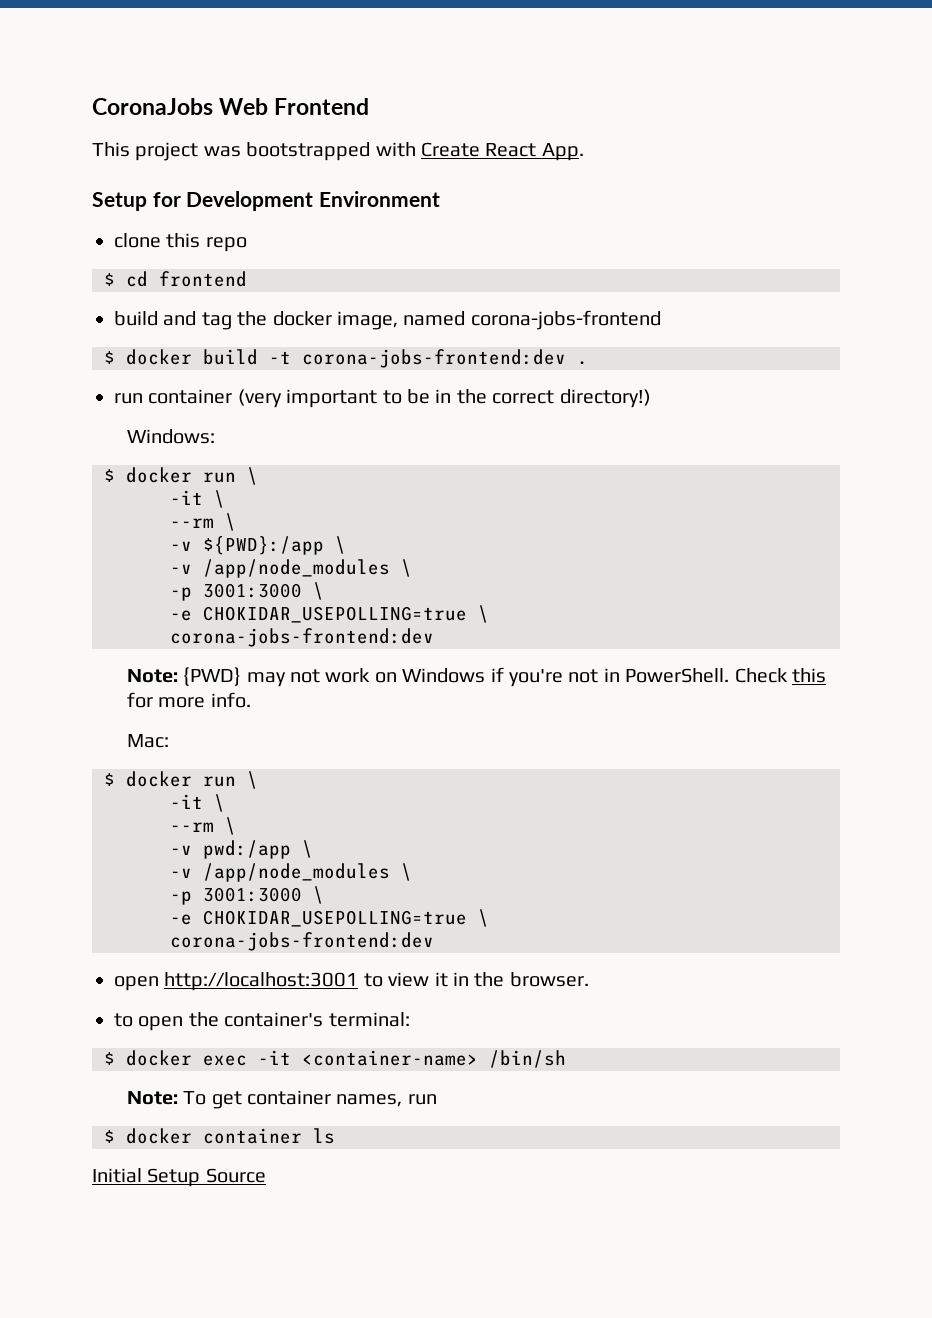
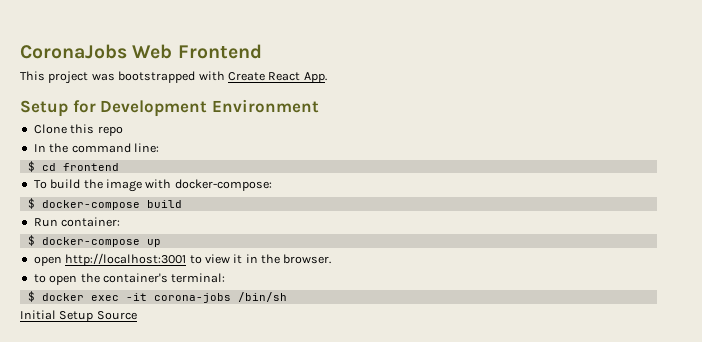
- clone this repo
+ Clone this repo
+ In the command line:
- build and tag the docker image, named corona-jobs-frontend
- $ docker build -t corona-jobs-frontend:dev .
- run container (very important to be in the correct directory!)
- Windows:
- $ docker run \
- -it \
- --rm \
- -v ${PWD}:/app \
- -v /app/node_modules \
- -p 3001:3000 \
- -e CHOKIDAR_USEPOLLING=true \
- corona-jobs-frontend:dev
- Note: {PWD} may not work on Windows if you're not in PowerShell. Check this for more info.
- Mac:
- $ docker run \
- -it \
- --rm \
- -v pwd:/app \
- -v /app/node_modules \
- -p 3001:3000 \
- -e CHOKIDAR_USEPOLLING=true \
- corona-jobs-frontend:dev
+ To build the image with docker-compose:
+ $ docker-compose build
+ Run container:
+ $ docker-compose up
- $ docker exec -it <container-name> /bin/sh
+ $ docker exec -it corona-jobs /bin/sh
- Note: To get container names, run
- $ docker container ls

